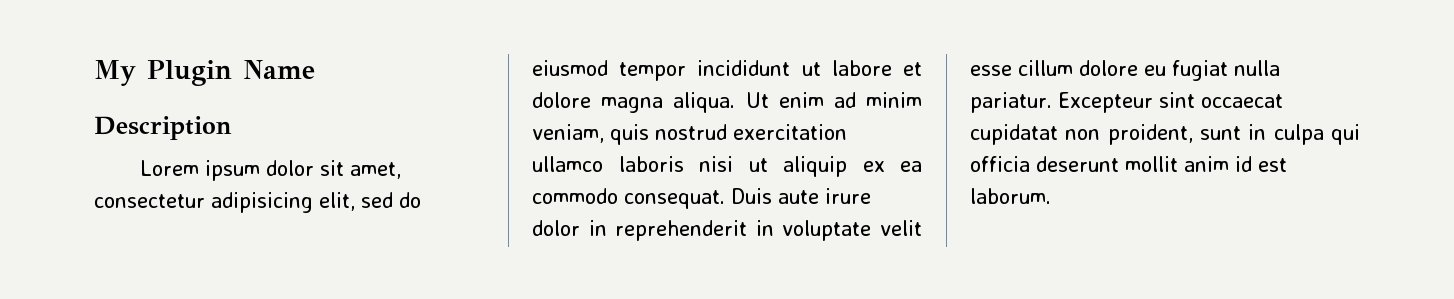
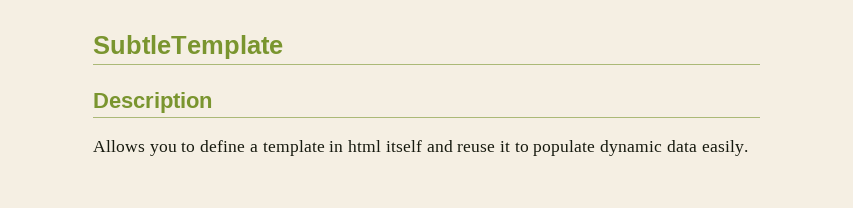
- My Plugin Name
+ SubtleTemplate
  Description
- Lorem ipsum dolor sit amet, consectetur adipisicing elit, sed do eiusmod tempor incididunt ut labore et dolore magna aliqua. Ut enim ad minim veniam, quis nostrud exercitation ullamco laboris nisi ut aliquip ex ea commodo consequat. Duis aute irure dolor in reprehenderit in voluptate velit esse cillum dolore eu fugiat nulla pariatur. Excepteur sint occaecat cupidatat non proident, sunt in culpa qui officia deserunt mollit anim id est laborum.
+ Allows you to define a template in html itself and reuse it to populate dynamic data easily.

